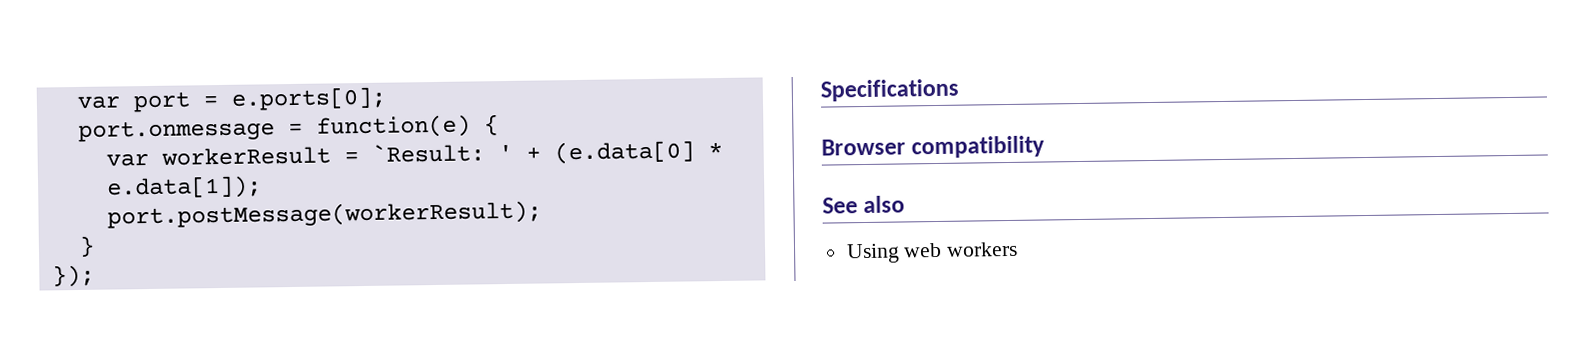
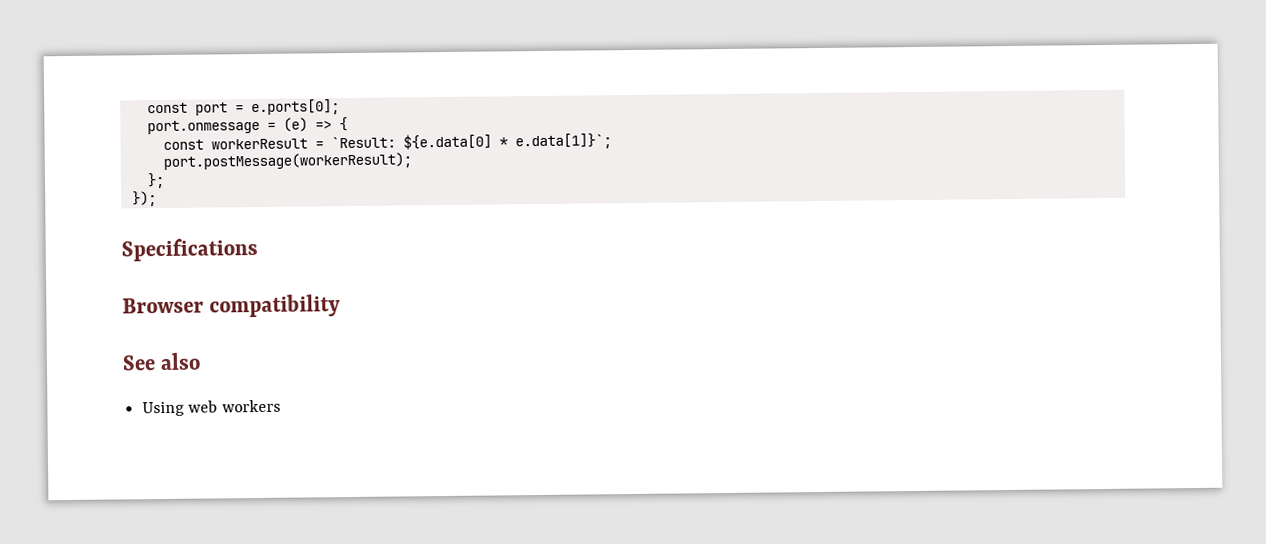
- var port = e.ports[0];
+ const port = e.ports[0];
- port.onmessage = function(e) {
+ port.onmessage = (e) => {
- var workerResult = `Result: ' + (e.data[0] * e.data[1]);
+ const workerResult = `Result: ${e.data[0] * e.data[1]}`;
- }
+ };

